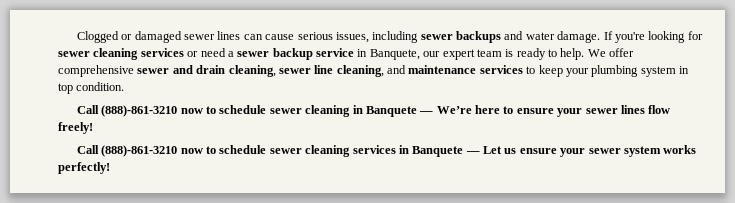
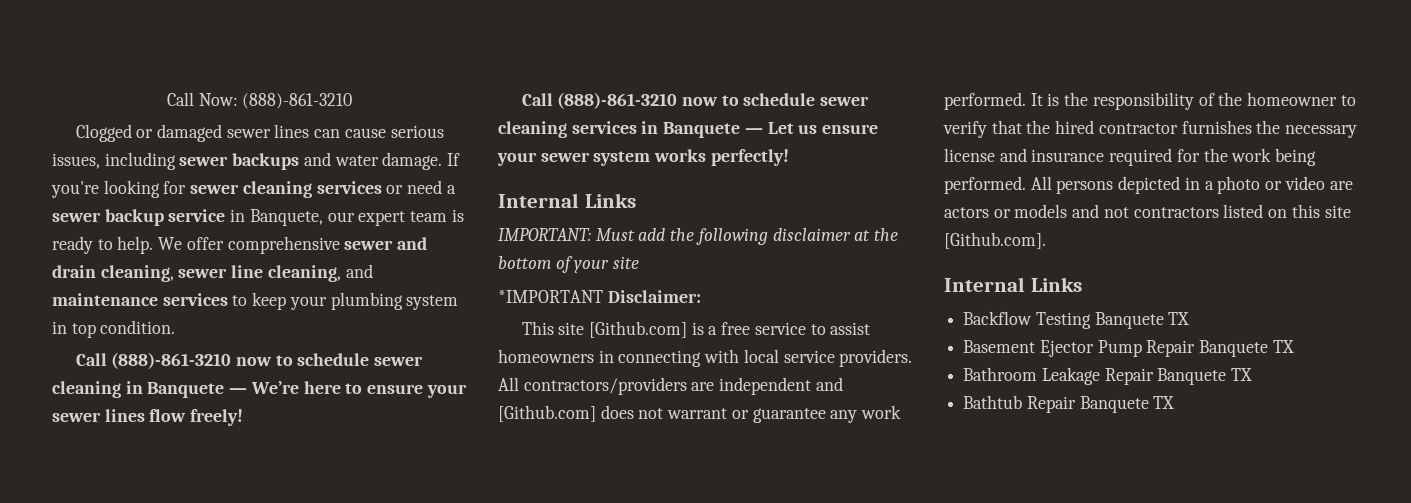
+ Call Now: (888)-861-3210
  Call (888)-861-3210 now to schedule sewer cleaning services in Banquete — Let us ensure your sewer system works perfectly!
+ Internal Links
+ IMPORTANT: Must add the following disclaimer at the bottom of your site
+ *IMPORTANT Disclaimer:
+ This site [Github.com] is a free service to assist homeowners in connecting with local service providers. All contractors/providers are independent and [Github.com] does not warrant or guarantee any work performed. It is the responsibility of the homeowner to verify that the hired contractor furnishes the necessary license and insurance required for the work being performed. All persons depicted in a photo or video are actors or models and not contractors listed on this site [Github.com].
+ Internal Links
+ Backflow Testing Banquete TX
+ Basement Ejector Pump Repair Banquete TX
+ Bathroom Leakage Repair Banquete TX
+ Bathtub Repair Banquete TX

